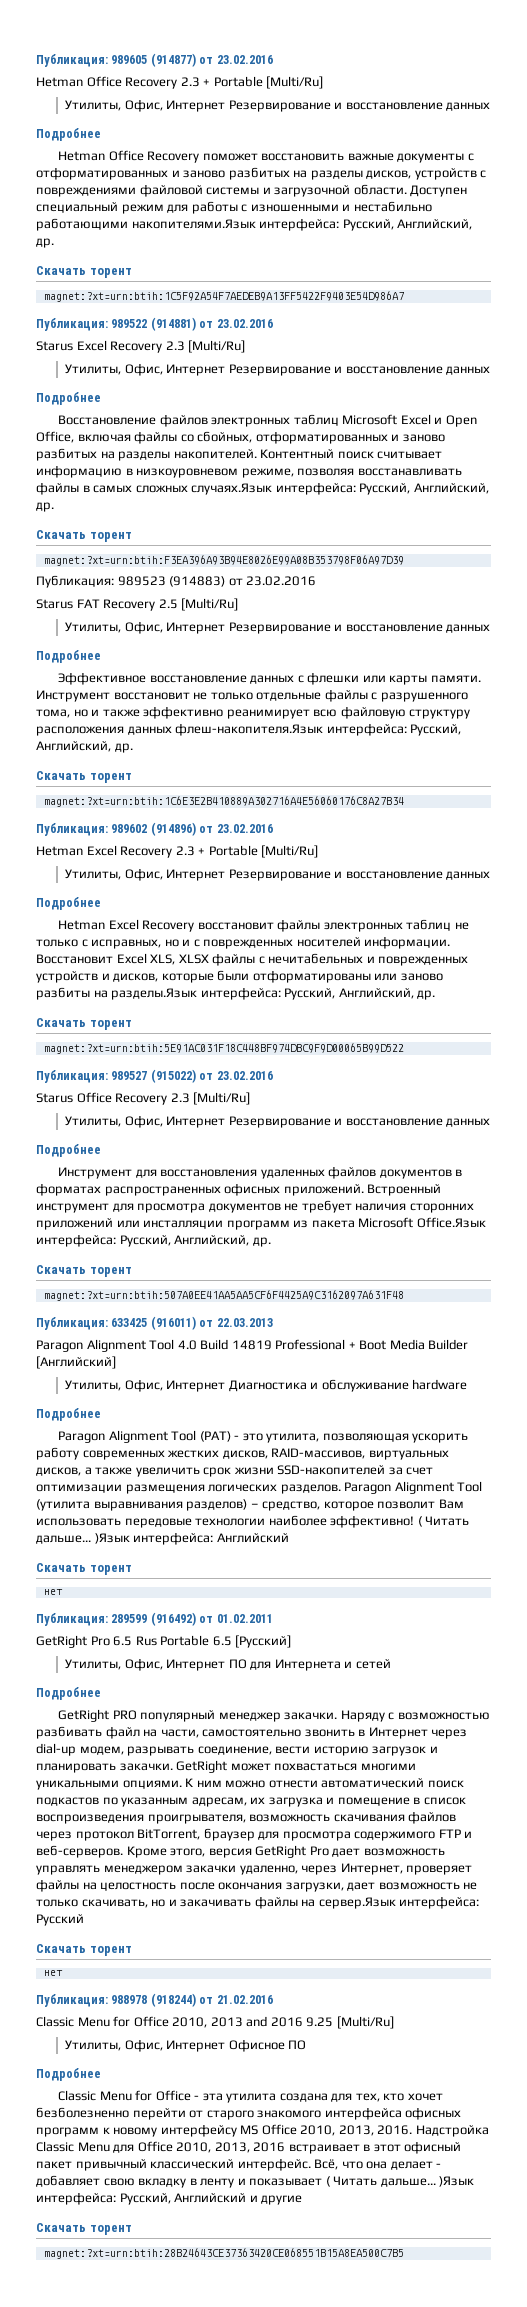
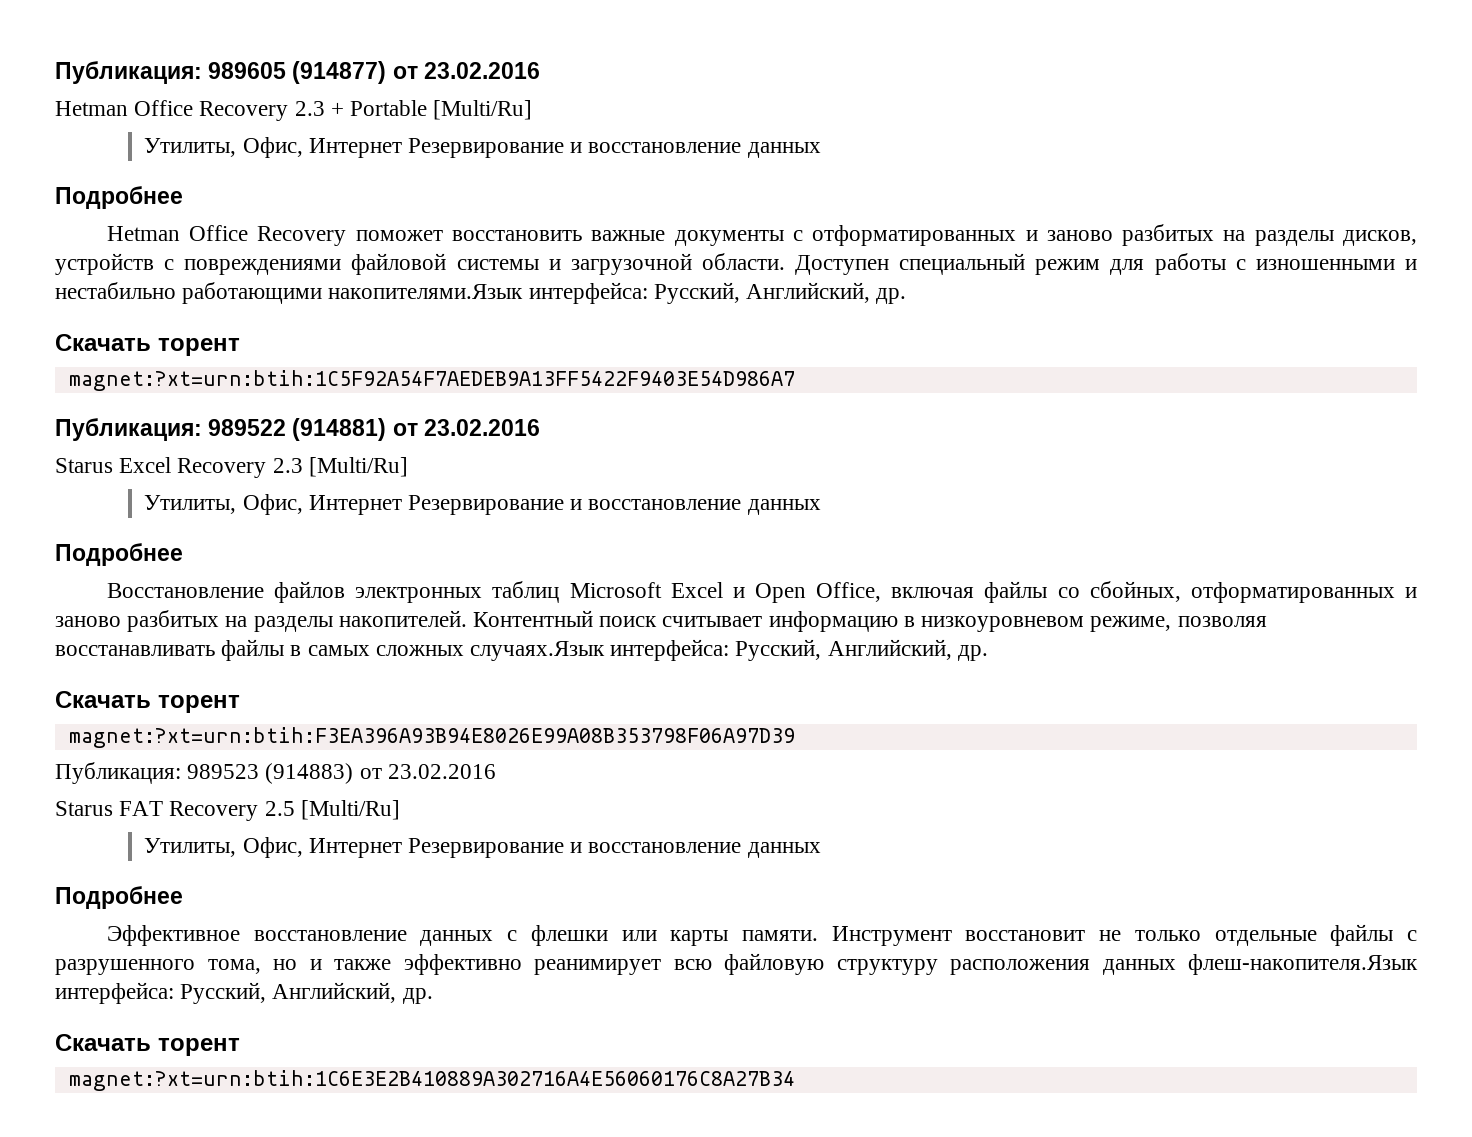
- Публикация: 989602 (914896) от 23.02.2016
- Hetman Excel Recovery 2.3 + Portable [Multi/Ru]
- Утилиты, Офис, Интернет Резервирование и восстановление данных
- Подробнее
- Hetman Excel Recovery восстановит файлы электронных таблиц не только с исправных, но и с поврежденных носителей информации. Восстановит Excel XLS, XLSX файлы с нечитабельных и поврежденных устройств и дисков, которые были отформатированы или заново разбиты на разделы.Язык интерфейса: Русский, Английский, др.
- Скачать торент
- magnet:?xt=urn:btih:5E91AC031F18C448BF974DBC9F9D00065B99D522
- Публикация: 989527 (915022) от 23.02.2016
- Starus Office Recovery 2.3 [Multi/Ru]
- Утилиты, Офис, Интернет Резервирование и восстановление данных
- Подробнее
- Инструмент для восстановления удаленных файлов документов в форматах распространенных офисных приложений. Встроенный инструмент для просмотра документов не требует наличия сторонних приложений или инсталляции программ из пакета Microsoft Office.Язык интерфейса: Русский, Английский, др.
- Скачать торент
- magnet:?xt=urn:btih:507A0EE41AA5AA5CF6F4425A9C3162097A631F48
- Публикация: 633425 (916011) от 22.03.2013
- Paragon Alignment Tool 4.0 Build 14819 Professional + Boot Media Builder [Английский]
- Утилиты, Офис, Интернет Диагностика и обслуживание hardware
- Подробнее
- Paragon Alignment Tool (PAT) - это утилита, позволяющая ускорить работу современных жестких дисков, RAID-массивов, виртуальных дисков, а также увеличить срок жизни SSD-накопителей за счет оптимизации размещения логических разделов. Paragon Alignment Tool (утилита выравнивания разделов) – средство, которое позволит Вам использовать передовые технологии наиболее эффективно! ( Читать дальше... )Язык интерфейса: Английский
- Скачать торент
- нет
- Публикация: 289599 (916492) от 01.02.2011
- GetRight Pro 6.5 Rus Portable 6.5 [Русский]
- Утилиты, Офис, Интернет ПО для Интернета и сетей
- Подробнее
- GetRight PRO популярный менеджер закачки. Наряду с возможностью разбивать файл на части, самостоятельно звонить в Интернет через dial-up модем, разрывать соединение, вести историю загрузок и планировать закачки. GetRight может похвастаться многими уникальными опциями. К ним можно отнести автоматический поиск подкастов по указанным адресам, их загрузка и помещение в список воспроизведения проигрывателя, возможность скачивания файлов через протокол BitTorrent, браузер для просмотра содержимого FTP и веб-серверов. Кроме этого, версия GetRight Pro дает возможность управлять менеджером закачки удаленно, через Интернет, проверяет файлы на целостность после окончания загрузки, дает возможность не только скачивать, но и закачивать файлы на сервер.Язык интерфейса: Русский
- Скачать торент
- нет
- Публикация: 988978 (918244) от 21.02.2016
- Classic Menu for Office 2010, 2013 and 2016 9.25 [Multi/Ru]
- Утилиты, Офис, Интернет Офисное ПО
- Подробнее
- Classic Menu for Office - эта утилита создана для тех, кто хочет безболезненно перейти от старого знакомого интерфейса офисных программ к новому интерфейсу MS Office 2010, 2013, 2016. Надстройка Classic Menu для Office 2010, 2013, 2016 встраивает в этот офисный пакет привычный классический интерфейс. Всё, что она делает - добавляет свою вкладку в ленту и показывает ( Читать дальше... )Язык интерфейса: Русский, Английский и другие
- Скачать торент
- magnet:?xt=urn:btih:28B24643CE37363420CE068551B15A8EA500C7B5

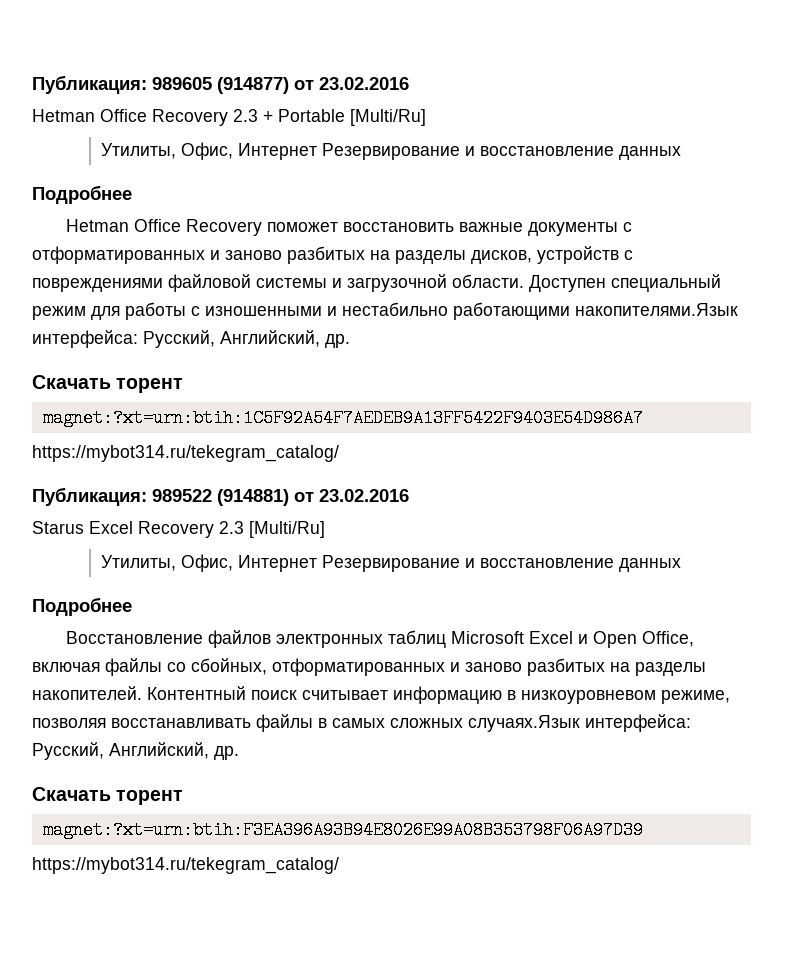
  magnet:?xt=urn:btih:1C5F92A54F7AEDEB9A13FF5422F9403E54D986A7
+ https://mybot314.ru/tekegram_catalog/
  magnet:?xt=urn:btih:F3EA396A93B94E8026E99A08B353798F06A97D39
- Публикация: 989523 (914883) от 23.02.2016
- Starus FAT Recovery 2.5 [Multi/Ru]
- Утилиты, Офис, Интернет Резервирование и восстановление данных
- Подробнее
- Эффективное восстановление данных с флешки или карты памяти. Инструмент восстановит не только отдельные файлы с разрушенного тома, но и также эффективно реанимирует всю файловую структуру расположения данных флеш-накопителя.Язык интерфейса: Русский, Английский, др.
- Скачать торент
- magnet:?xt=urn:btih:1C6E3E2B410889A302716A4E56060176C8A27B34
+ https://mybot314.ru/tekegram_catalog/

